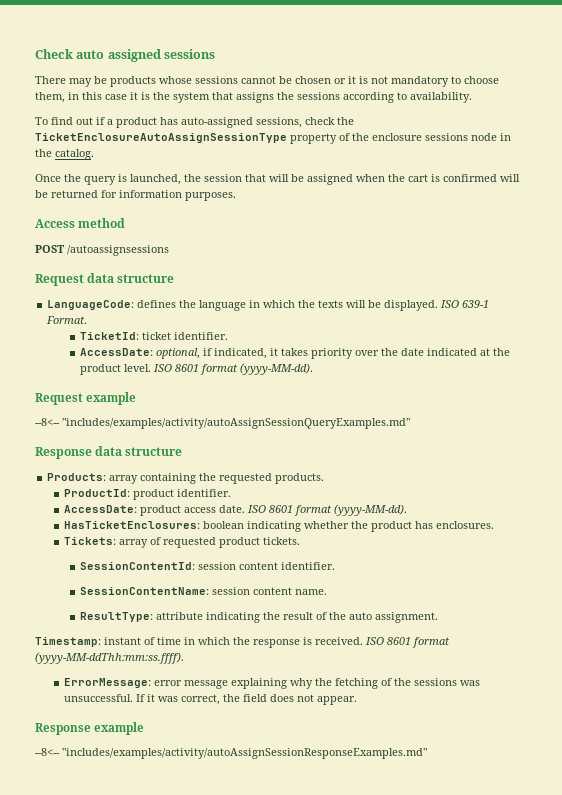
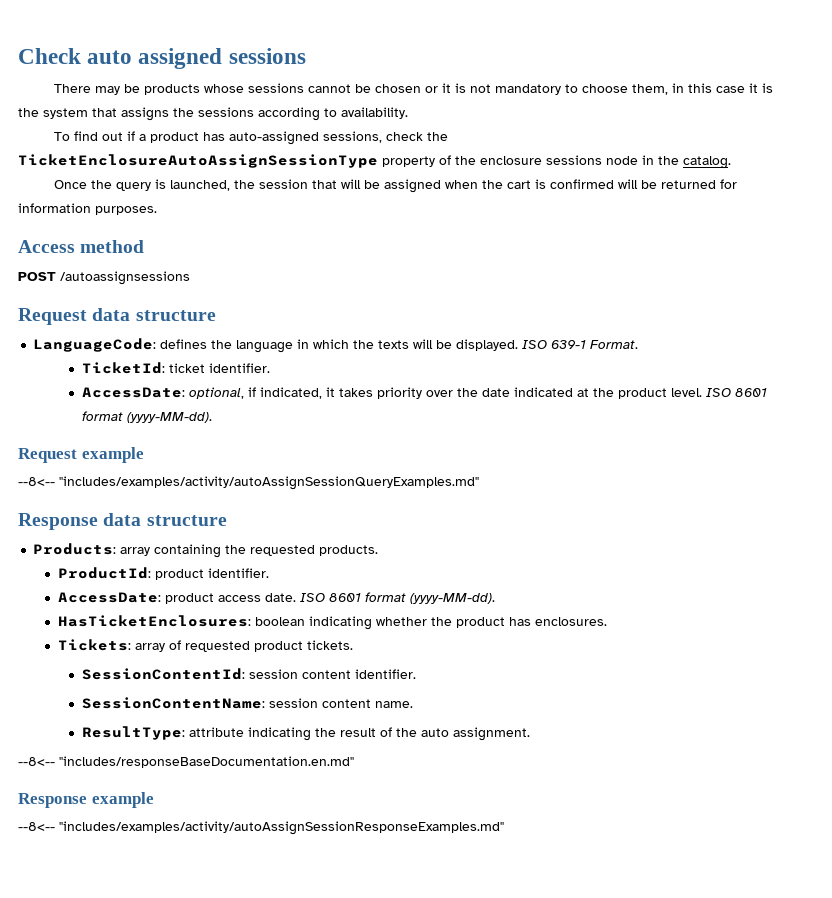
- Timestamp: instant of time in which the response is received. ISO 8601 format (yyyy-MM-ddThh:mm:ss.ffff).
- ErrorMessage: error message explaining why the fetching of the sessions was unsuccessful. If it was correct, the field does not appear.
+ --8<-- "includes/responseBaseDocumentation.en.md"

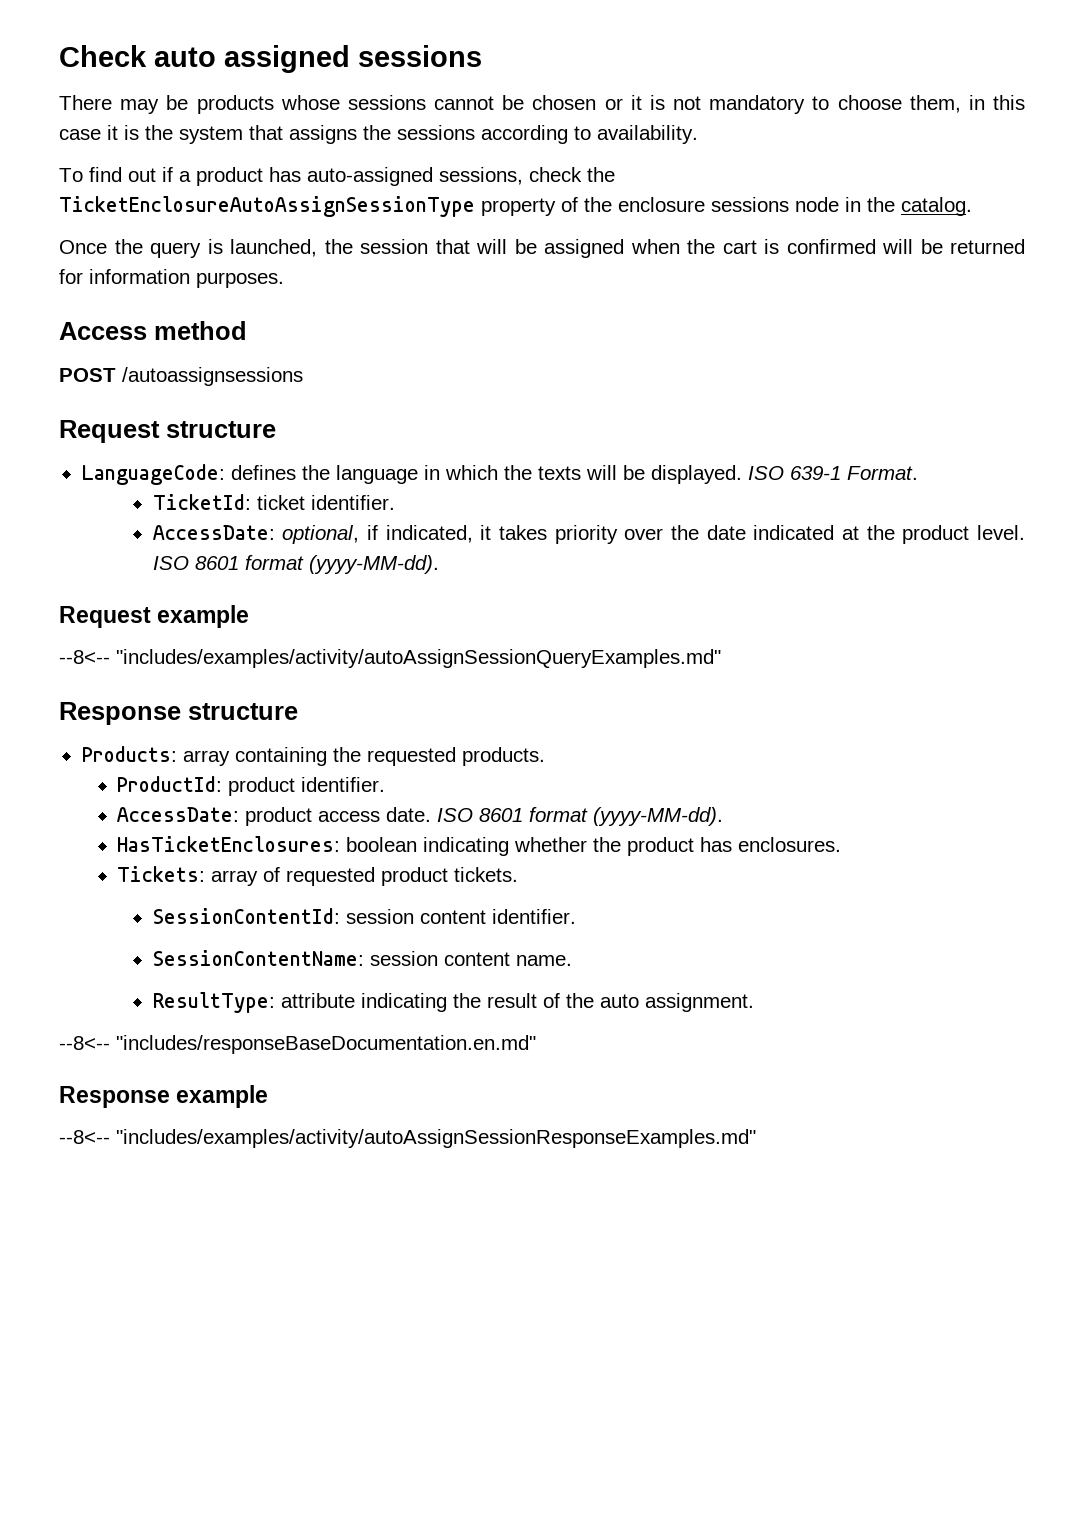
- Request data structure
+ Request structure
- Response data structure
+ Response structure

